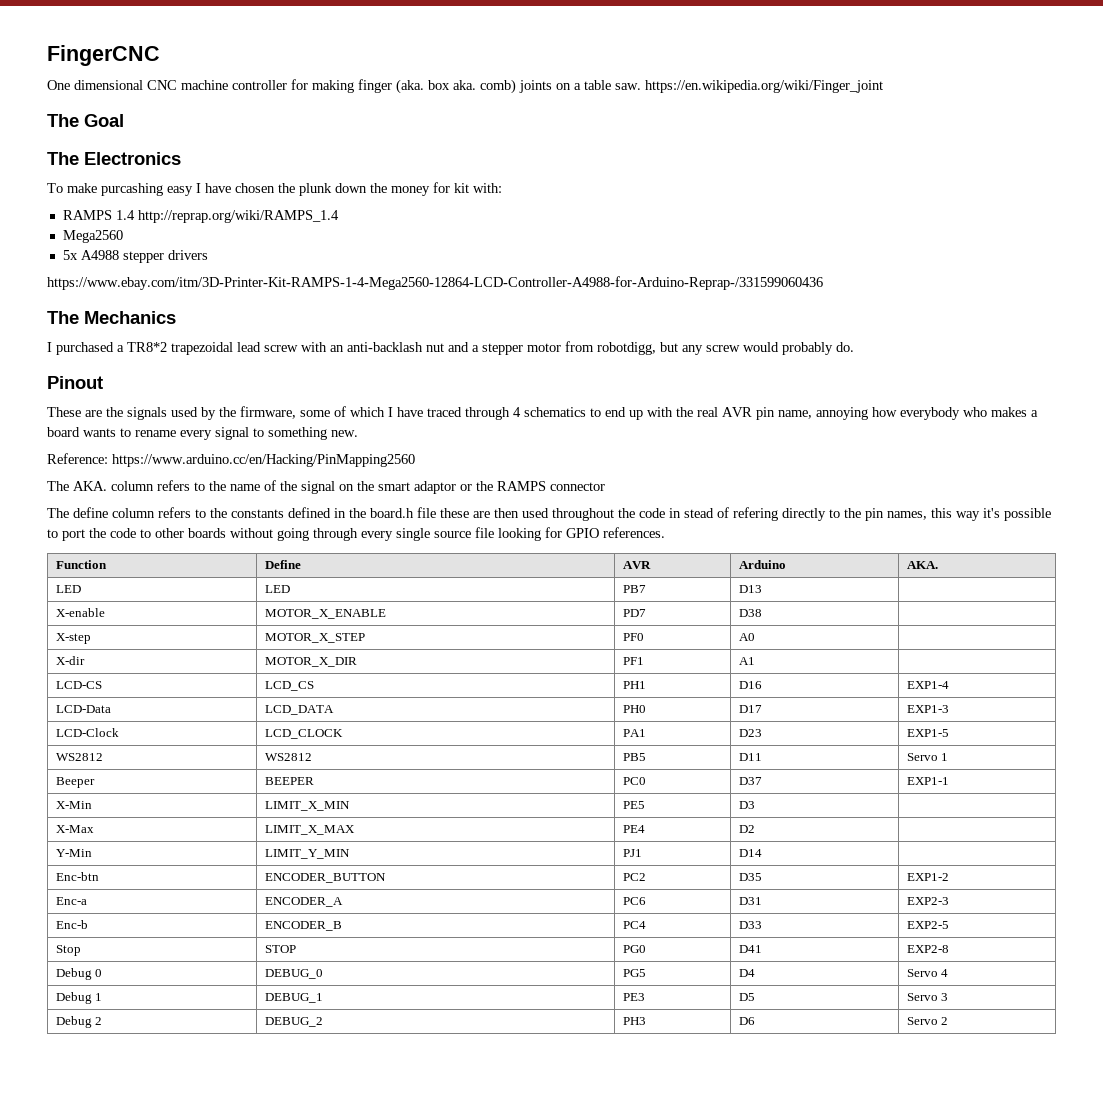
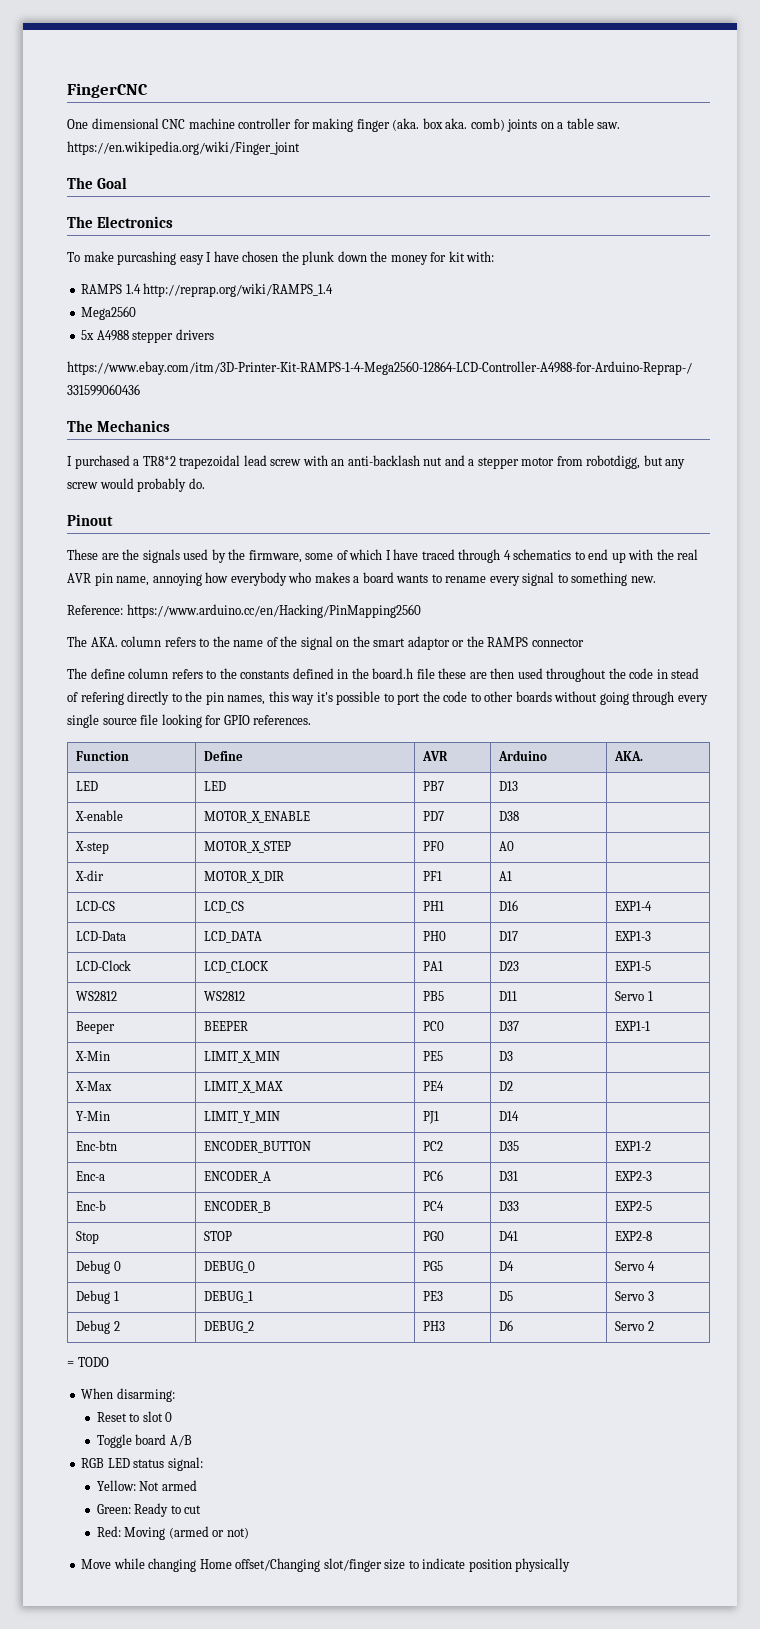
+ = TODO
+ When disarming:
+ Reset to slot 0
+ Toggle board A/B
+ RGB LED status signal:
+ Yellow: Not armed
+ Green: Ready to cut
+ Red: Moving (armed or not)
+ Move while changing Home offset/Changing slot/finger size to indicate position physically

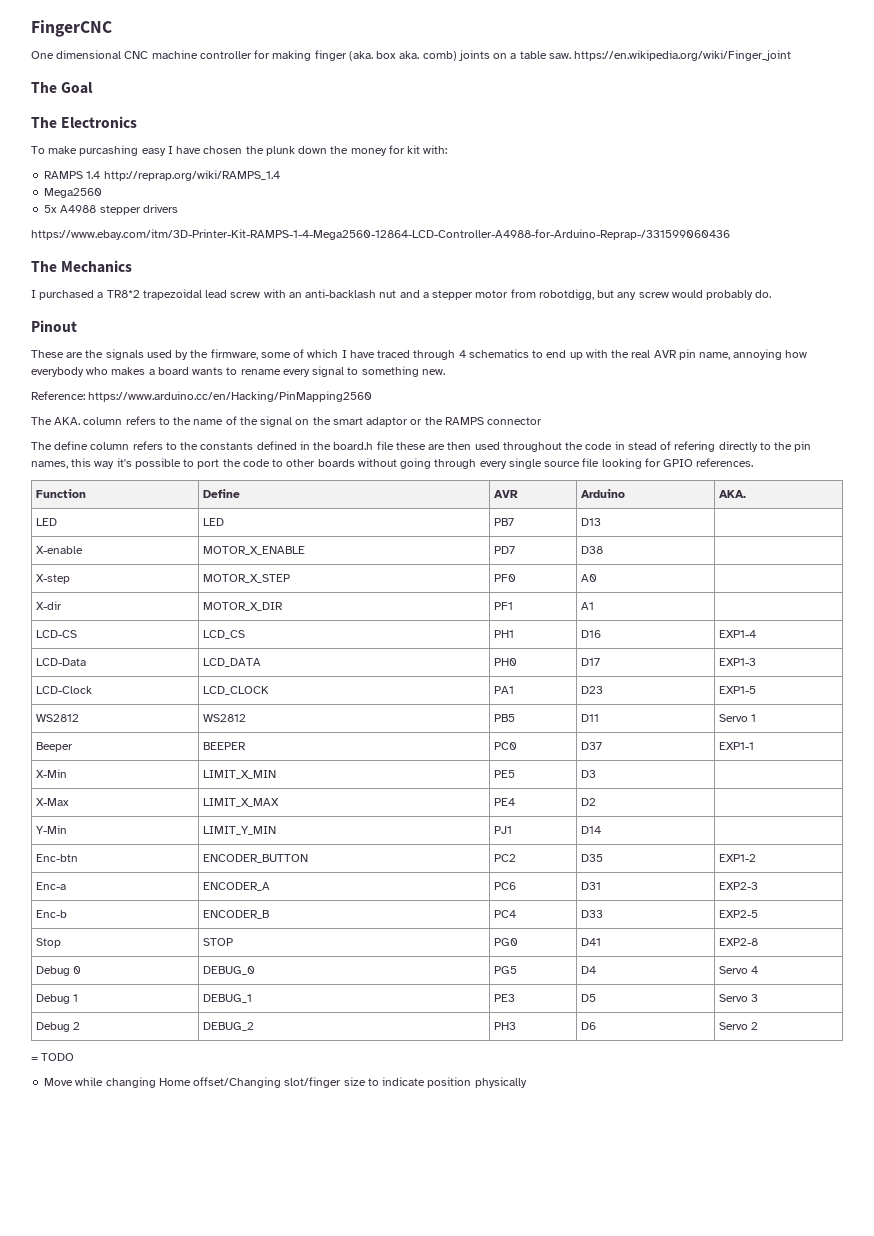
- When disarming:
- Reset to slot 0
- Toggle board A/B
- RGB LED status signal:
- Yellow: Not armed
- Green: Ready to cut
- Red: Moving (armed or not)

